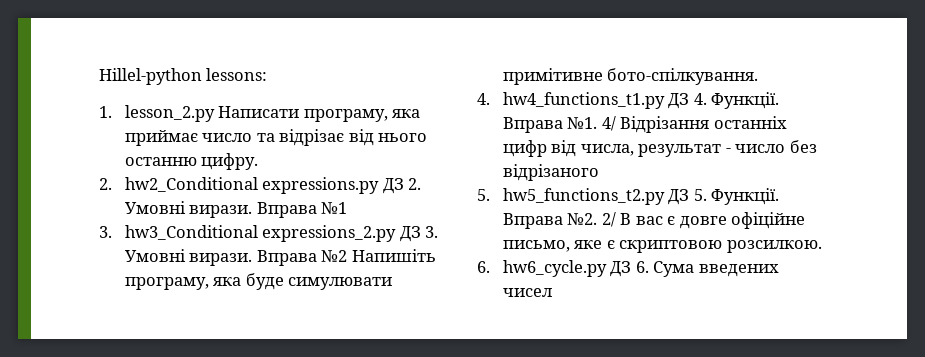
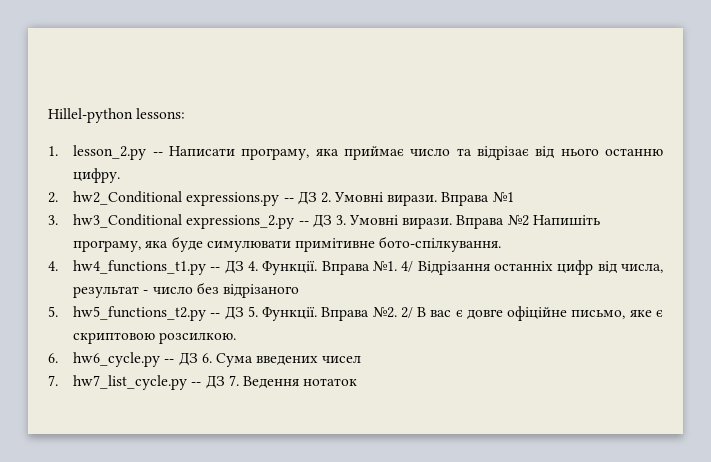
- 1. lesson_2.py Написати програму, яка приймає число та відрізає від нього останню цифру.
+ 1. lesson_2.py -- Написати програму, яка приймає число та відрізає від нього останню цифру.
- 2. hw2_Conditional expressions.py ДЗ 2. Умовні вирази.
+ 2. hw2_Conditional expressions.py -- ДЗ 2. Умовні вирази.
- 3. hw3_Conditional expressions_2.py ДЗ 3. Умовні вирази.
+ 3. hw3_Conditional expressions_2.py -- ДЗ 3. Умовні вирази.
- 4. hw4_functions_t1.py ДЗ 4. Функції.
+ 4. hw4_functions_t1.py -- ДЗ 4. Функції.
- 5. hw5_functions_t2.py ДЗ 5. Функції.
+ 5. hw5_functions_t2.py -- ДЗ 5. Функції.
- 6. hw6_cycle.py ДЗ 6. Сума введених чисел
+ 6. hw6_cycle.py -- ДЗ 6. Сума введених чисел
+ 7. hw7_list_cycle.py -- ДЗ 7. Ведення нотаток

